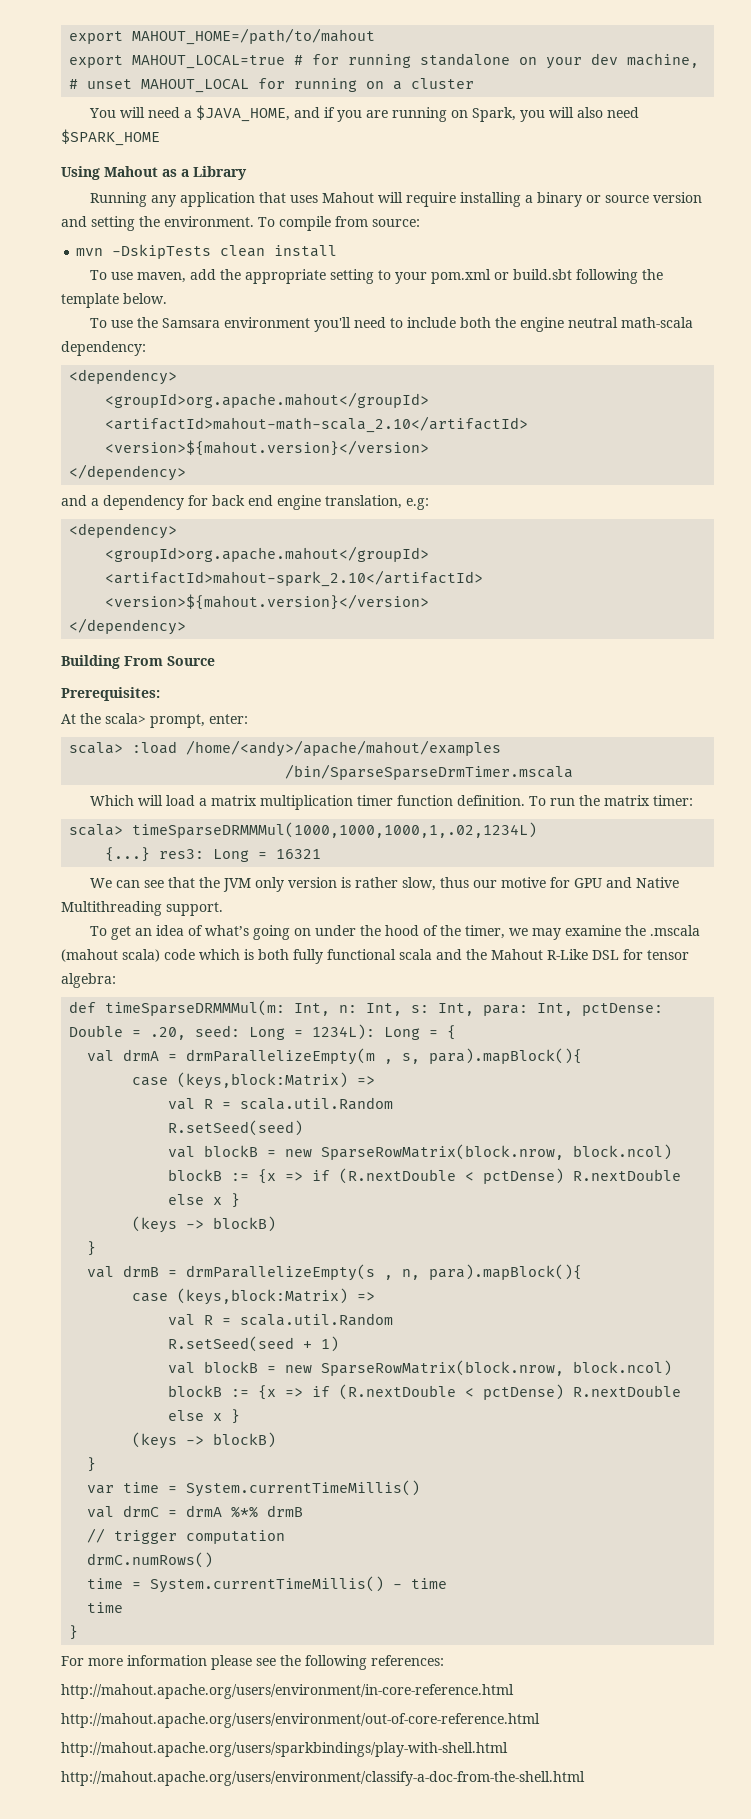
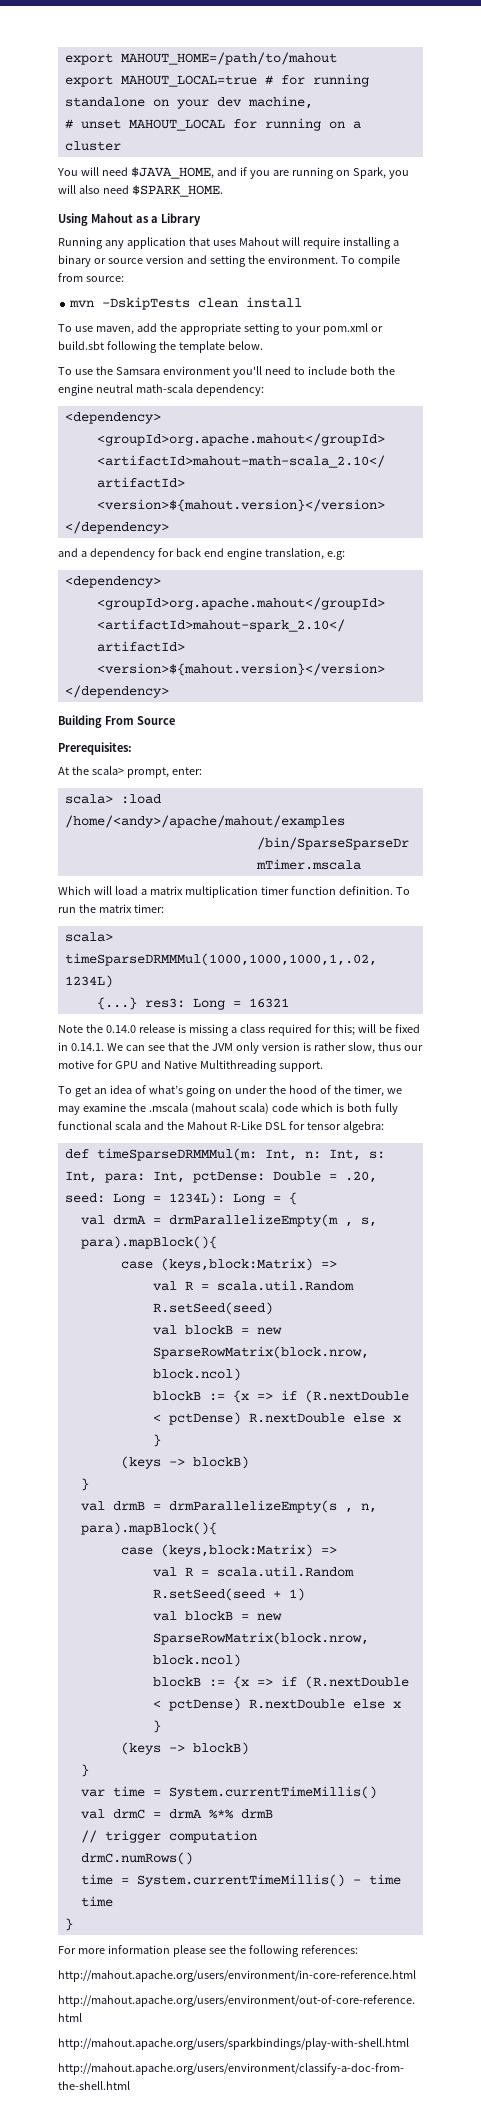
- You will need a $JAVA_HOME, and if you are running on Spark, you will also need $SPARK_HOME
+ You will need $JAVA_HOME, and if you are running on Spark, you will also need $SPARK_HOME.
- We can see that the JVM only version is rather slow, thus our motive for GPU and Native Multithreading support.
+ Note the 0.14.0 release is missing a class required for this; will be fixed in 0.14.1. We can see that the JVM only version is rather slow, thus our motive for GPU and Native Multithreading support.

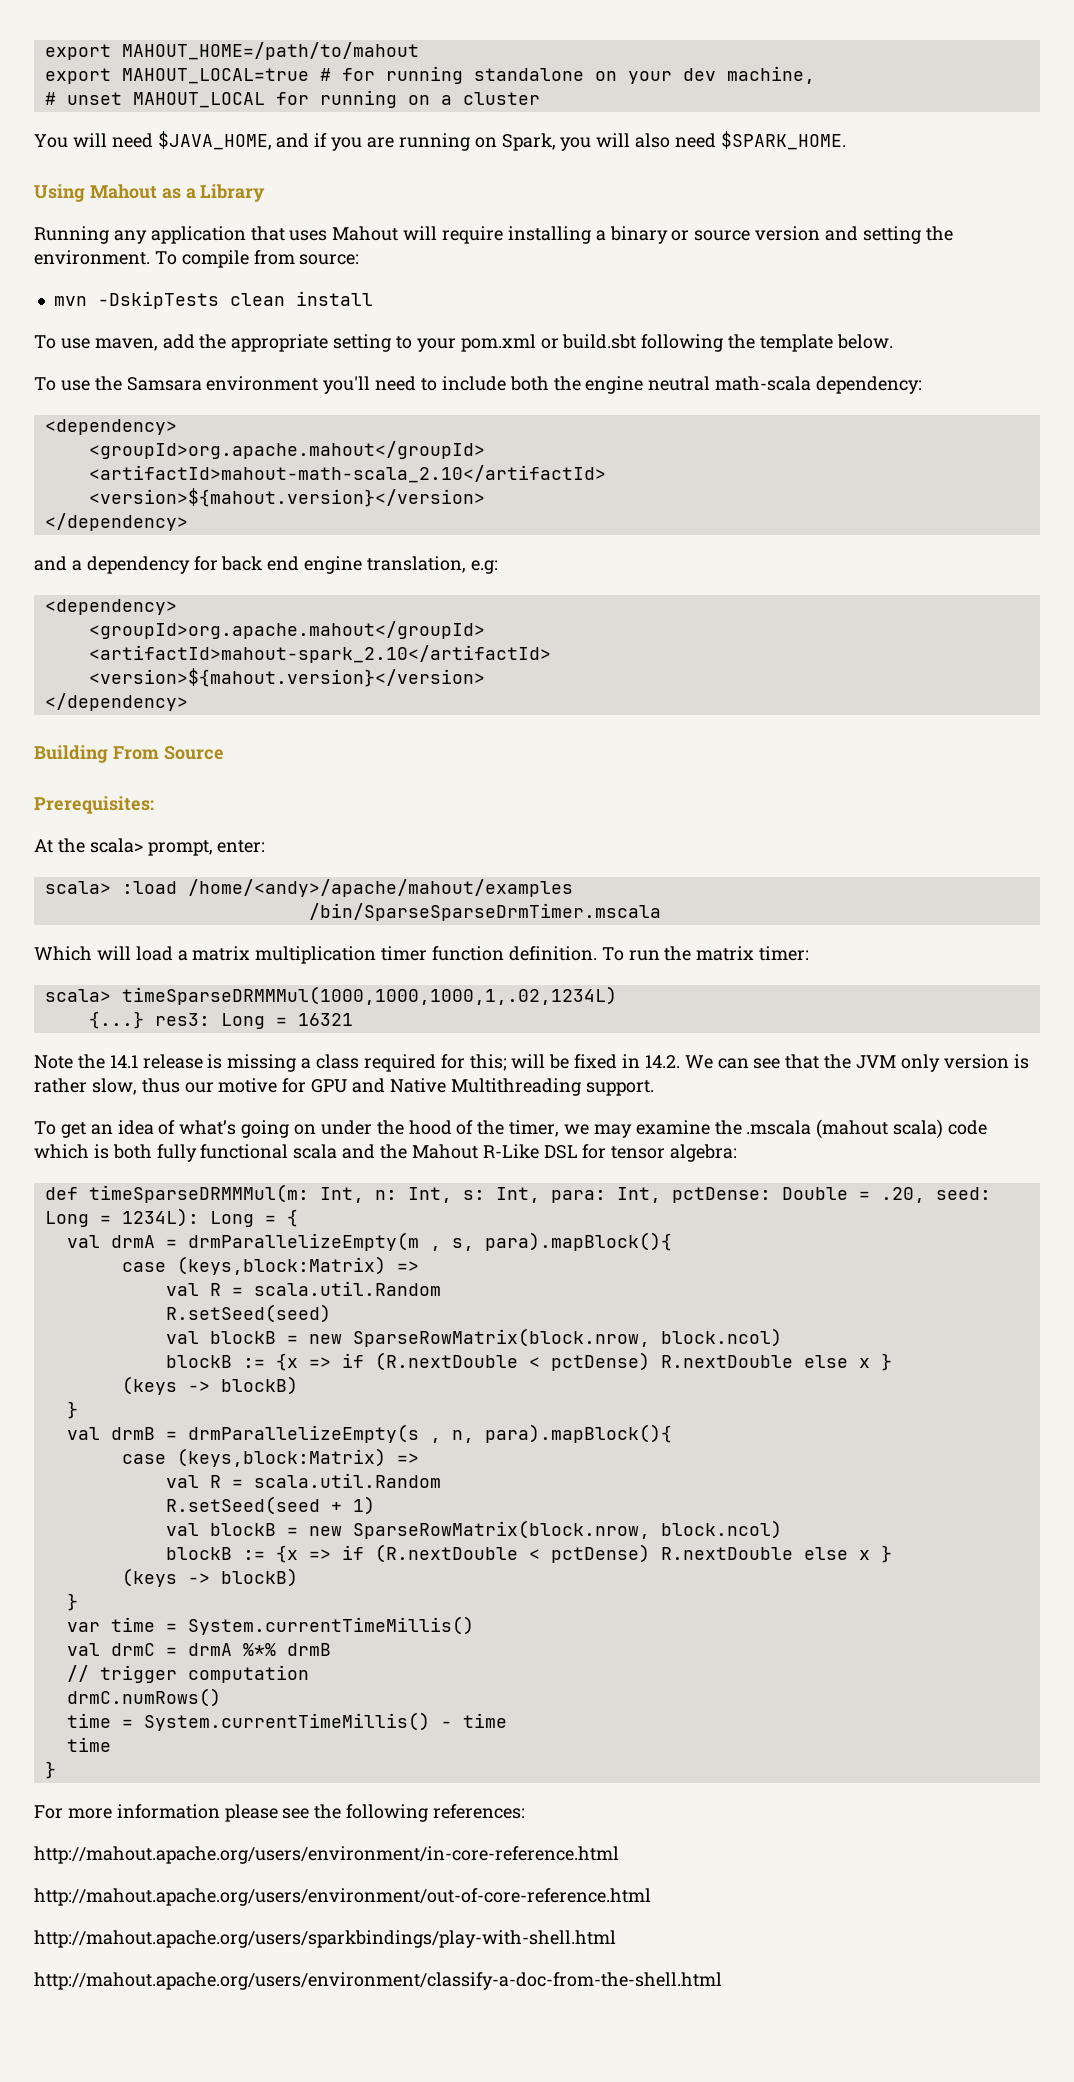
- Note the 0.14.0 release is missing a class required for this; will be fixed in 0.14.1. We can see that the JVM only version is rather slow, thus our motive for GPU and Native Multithreading support.
+ Note the 14.1 release is missing a class required for this; will be fixed in 14.2. We can see that the JVM only version is rather slow, thus our motive for GPU and Native Multithreading support.

